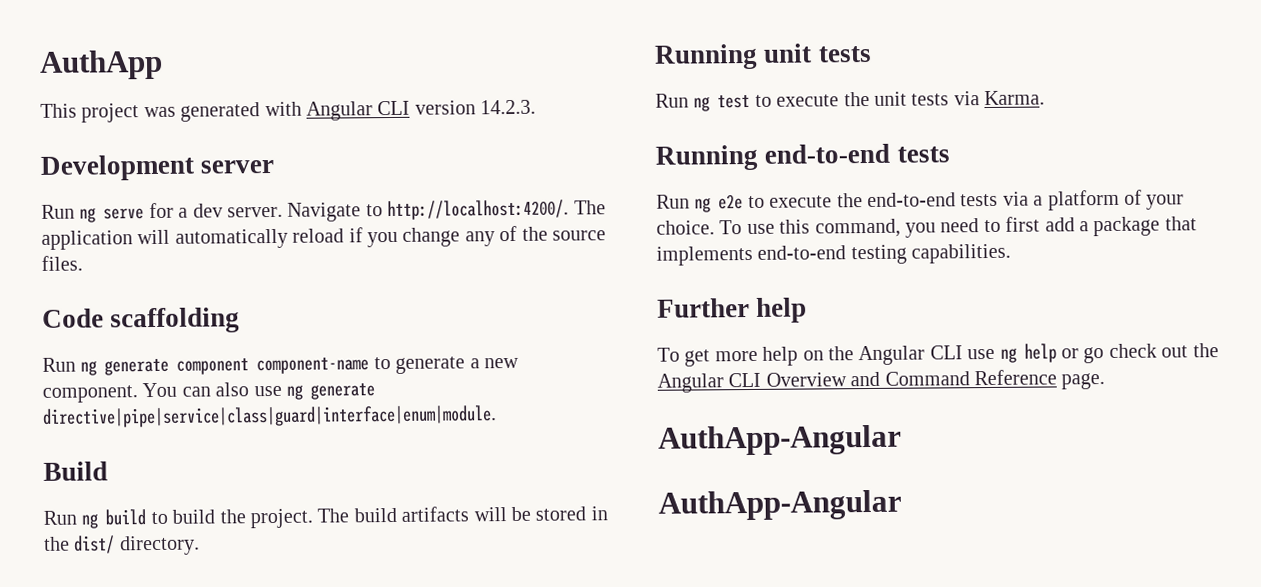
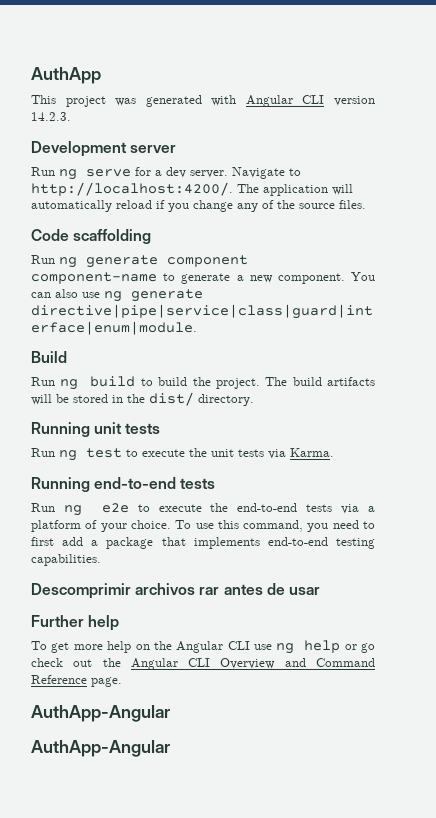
+ Descomprimir archivos rar antes de usar

